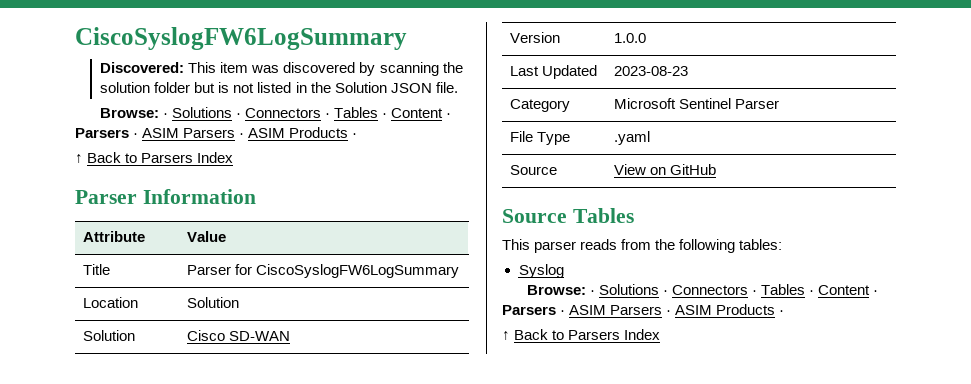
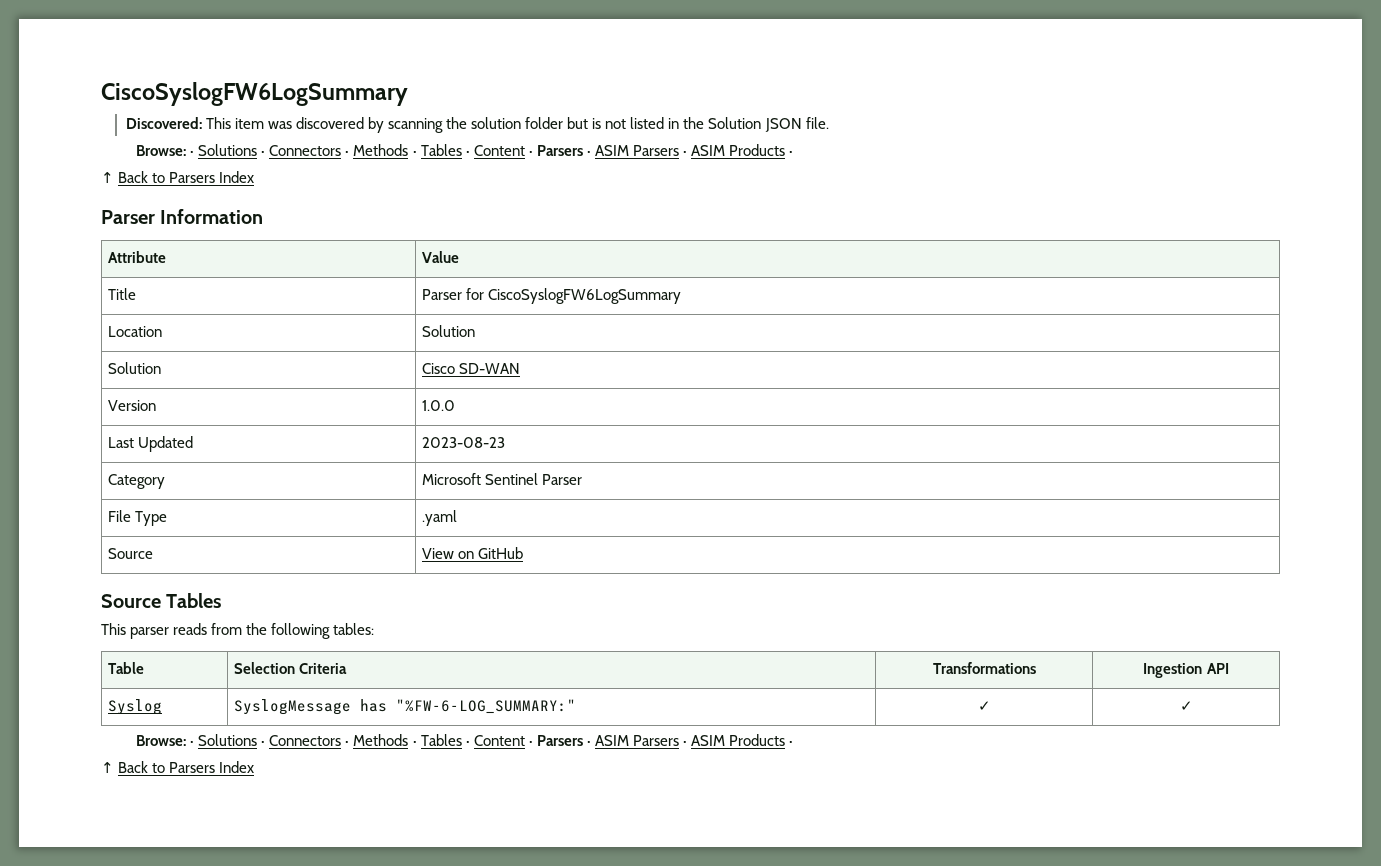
  Discovered: This item was discovered by scanning the solution folder but is not listed in the Solution JSON file.
- Browse: · Solutions · Connectors · Tables · Content · Parsers · ASIM Parsers · ASIM Products ·
+ Browse: · Solutions · Connectors · Methods · Tables · Content · Parsers · ASIM Parsers · ASIM Products ·
- Syslog
- Browse: · Solutions · Connectors · Tables · Content · Parsers · ASIM Parsers · ASIM Products ·
+ Table | Selection Criteria | Transformations | Ingestion API
+ Syslog | SyslogMessage has "%FW-6-LOG_SUMMARY:" | ✓ | ✓
+ Browse: · Solutions · Connectors · Methods · Tables · Content · Parsers · ASIM Parsers · ASIM Products ·

